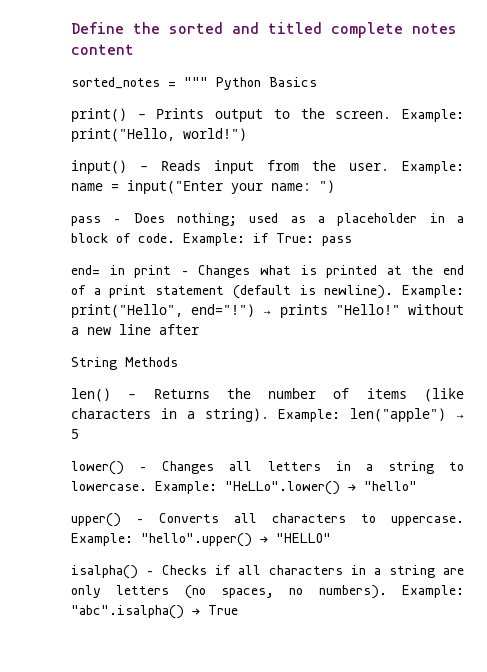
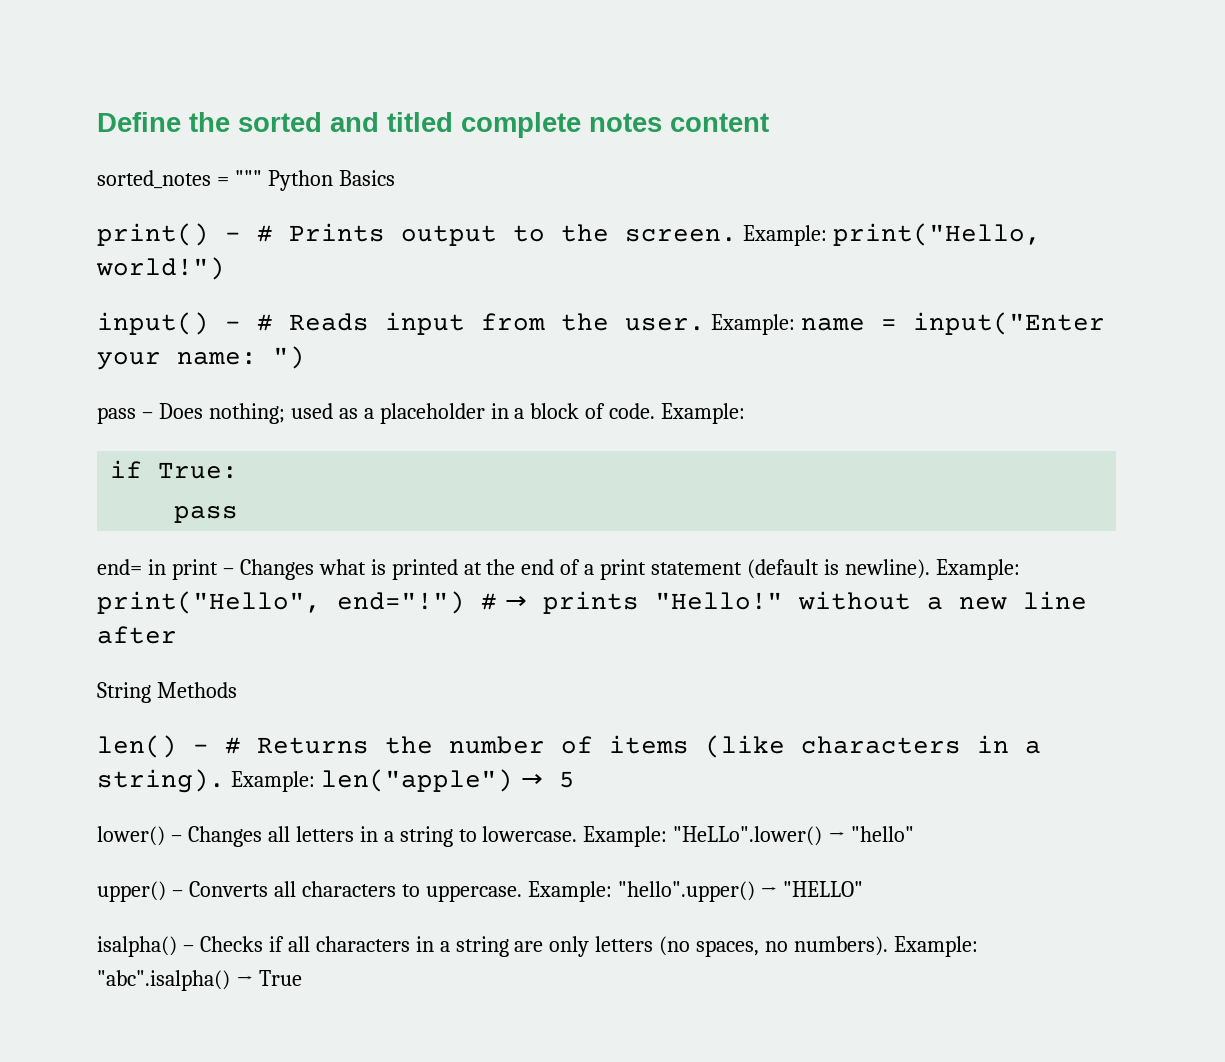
- print() – Prints output to the screen.
+ print() – # Prints output to the screen.
- input() – Reads input from the user.
+ input() – # Reads input from the user.
- pass – Does nothing; used as a placeholder in a block of code. Example: if True: pass
+ pass – Does nothing; used as a placeholder in a block of code. Example:
+ if True:
+ pass
- → prints "Hello!" without a new line after
+ # → prints "Hello!" without a new line after
- len() – Returns the number of items (like characters in a string).
+ len() – # Returns the number of items (like characters in a string).

